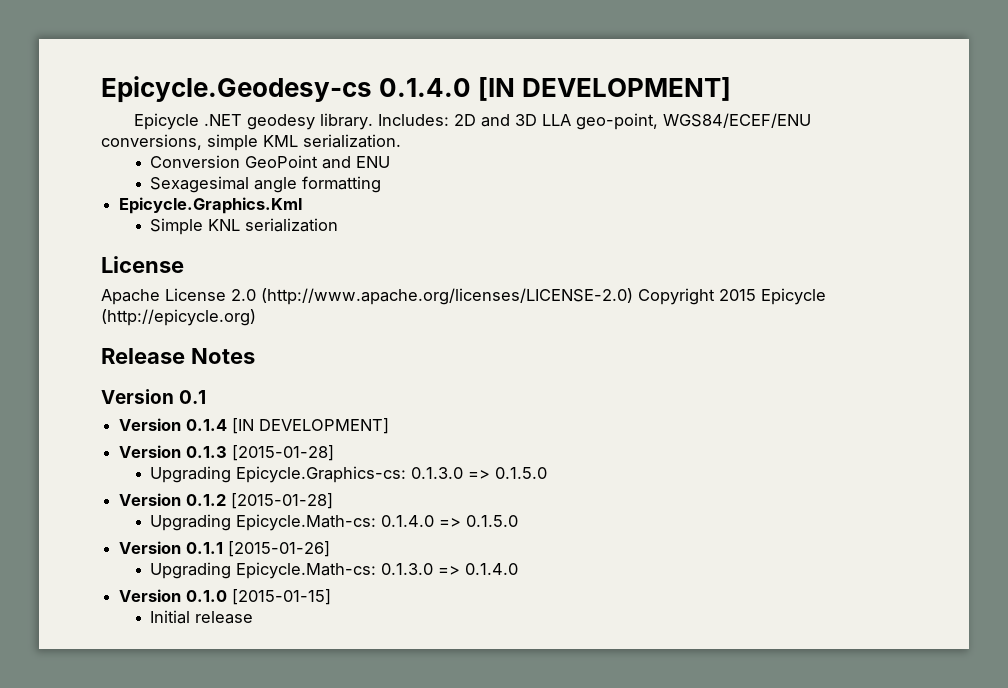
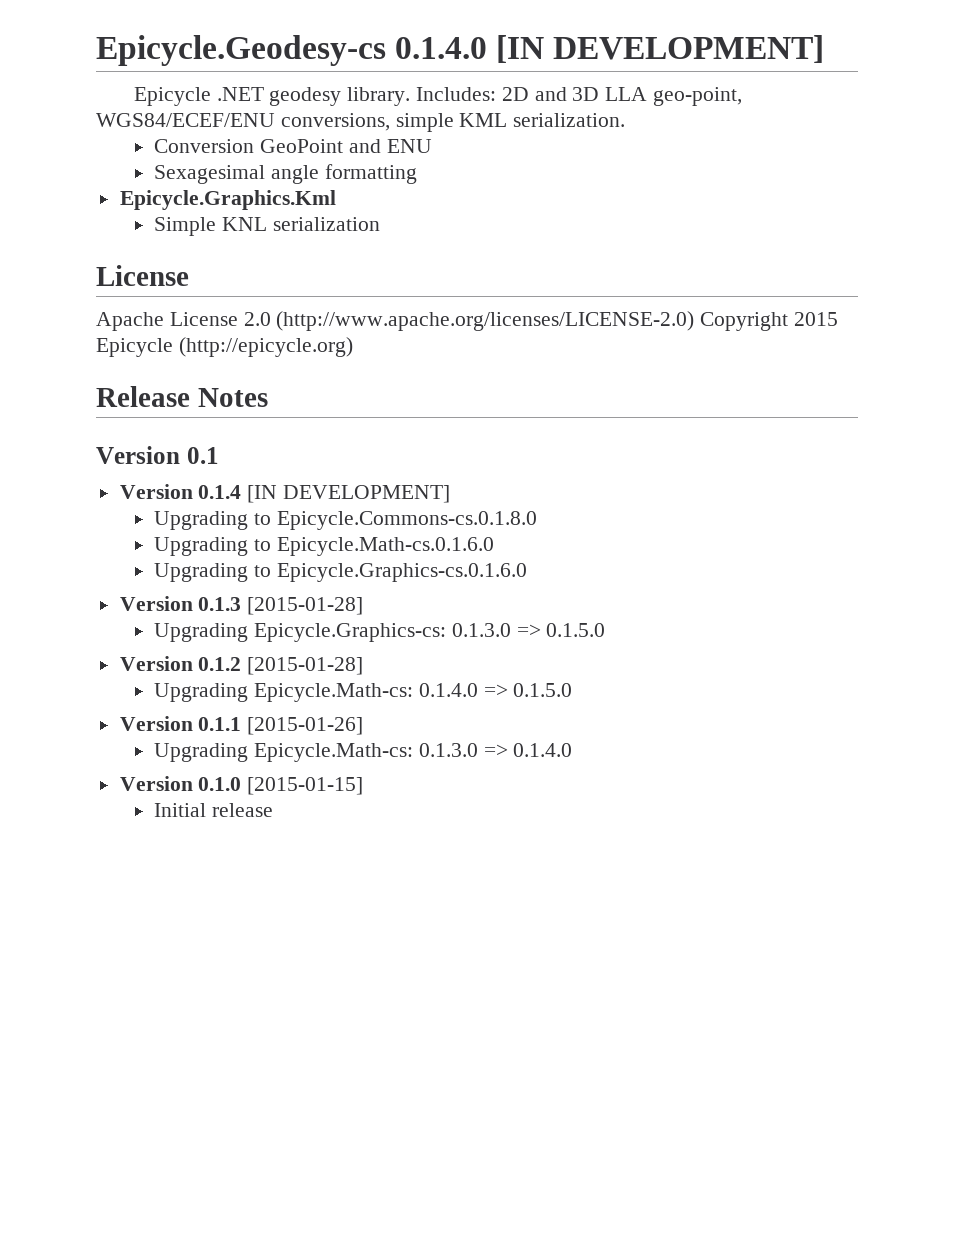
+ Upgrading to Epicycle.Commons-cs.0.1.8.0
+ Upgrading to Epicycle.Math-cs.0.1.6.0
+ Upgrading to Epicycle.Graphics-cs.0.1.6.0

